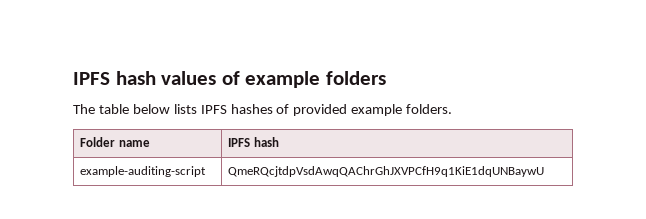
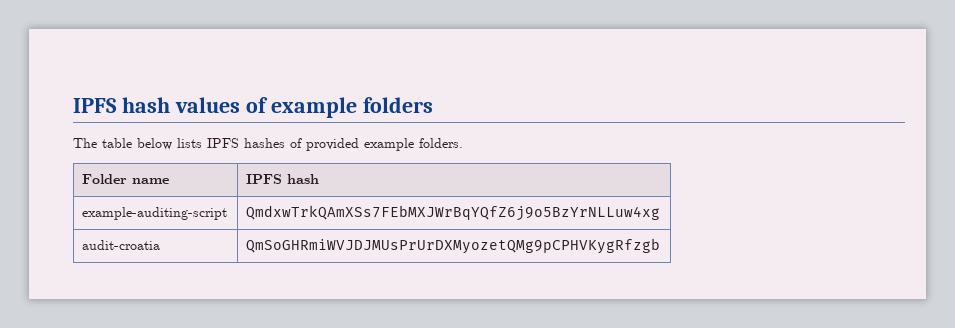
- example-auditing-script | QmeRQcjtdpVsdAwqQAChrGhJXVPCfH9q1KiE1dqUNBaywU
+ example-auditing-script | QmdxwTrkQAmXSs7FEbMXJWrBqYQfZ6j9o5BzYrNLLuw4xg
+ audit-croatia | QmSoGHRmiWVJDJMUsPrUrDXMyozetQMg9pCPHVKygRfzgb

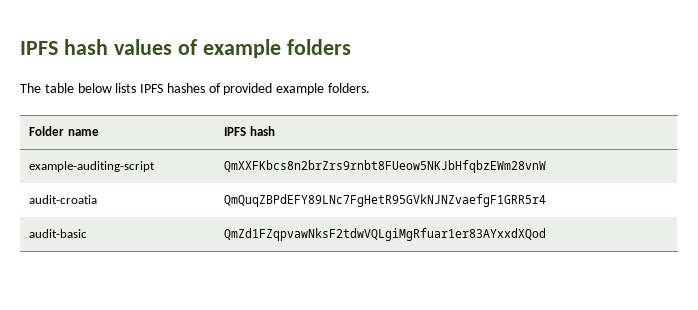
- example-auditing-script | QmdxwTrkQAmXSs7FEbMXJWrBqYQfZ6j9o5BzYrNLLuw4xg
+ example-auditing-script | QmXXFKbcs8n2brZrs9rnbt8FUeow5NKJbHfqbzEWm28vnW
- audit-croatia | QmSoGHRmiWVJDJMUsPrUrDXMyozetQMg9pCPHVKygRfzgb
+ audit-croatia | QmQuqZBPdEFY89LNc7FgHetR95GVkNJNZvaefgF1GRR5r4
+ audit-basic | QmZd1FZqpvawNksF2tdwVQLgiMgRfuar1er83AYxxdXQod

